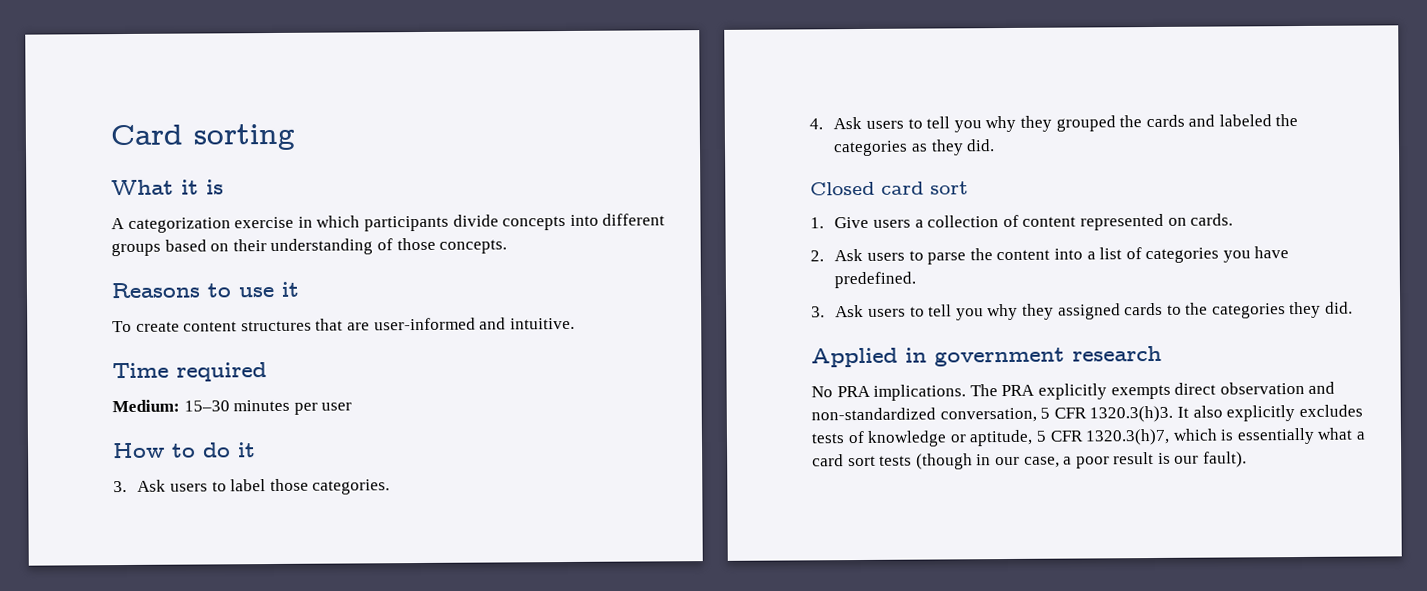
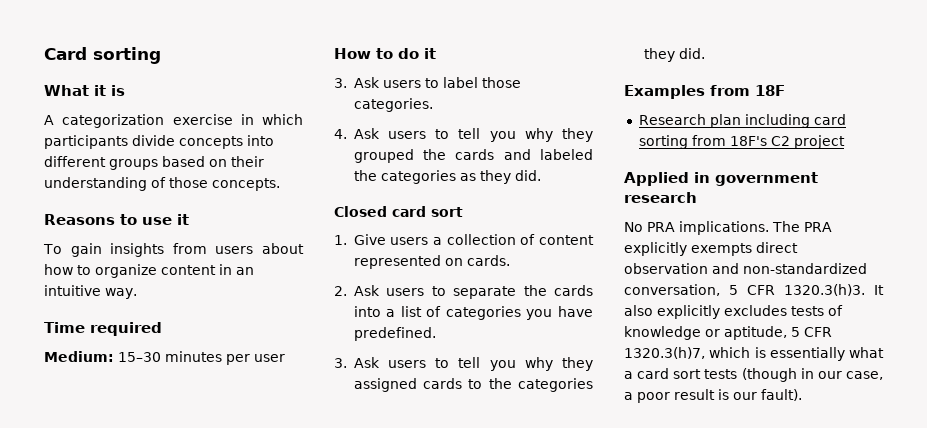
- To create content structures that are user-informed and intuitive.
+ To gain insights from users about how to organize content in an intuitive way.
- 2. Ask users to parse the content into a list of categories you have predefined.
+ 2. Ask users to separate the cards into a list of categories you have predefined.
+ Examples from 18F
+ Research plan including card sorting from 18F's C2 project

